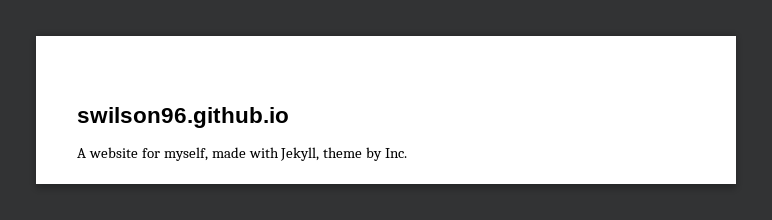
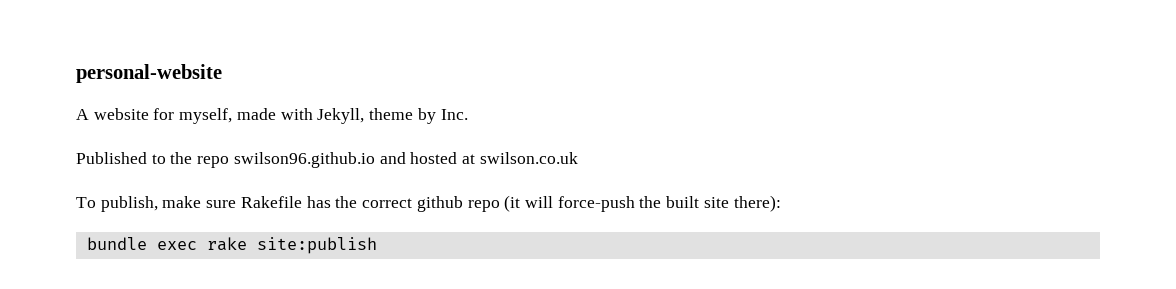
- swilson96.github.io
+ personal-website
+ Published to the repo swilson96.github.io and hosted at swilson.co.uk
+ To publish, make sure Rakefile has the correct github repo (it will force-push the built site there):
+ bundle exec rake site:publish

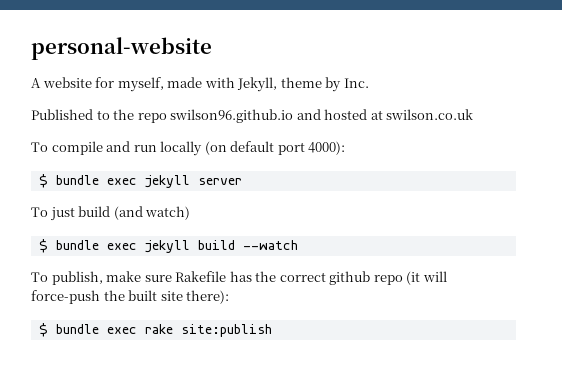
+ To compile and run locally (on default port 4000):
+ $ bundle exec jekyll server
+ To just build (and watch)
+ $ bundle exec jekyll build --watch
- bundle exec rake site:publish
+ $ bundle exec rake site:publish

